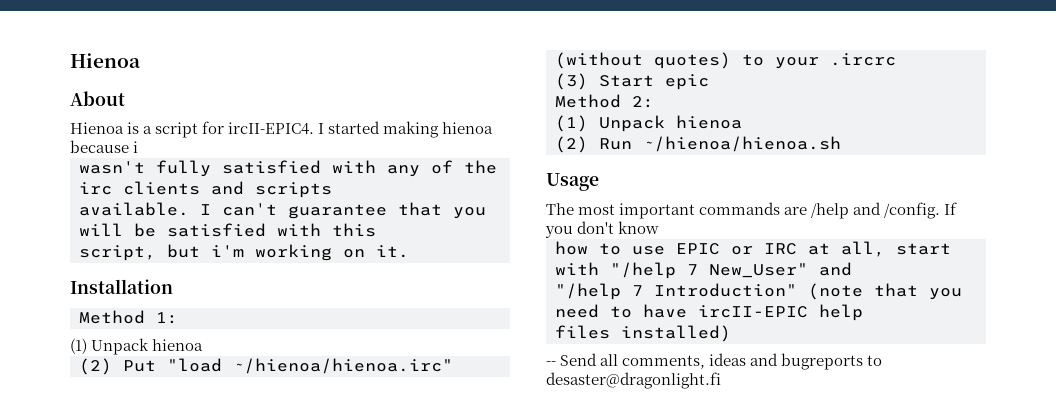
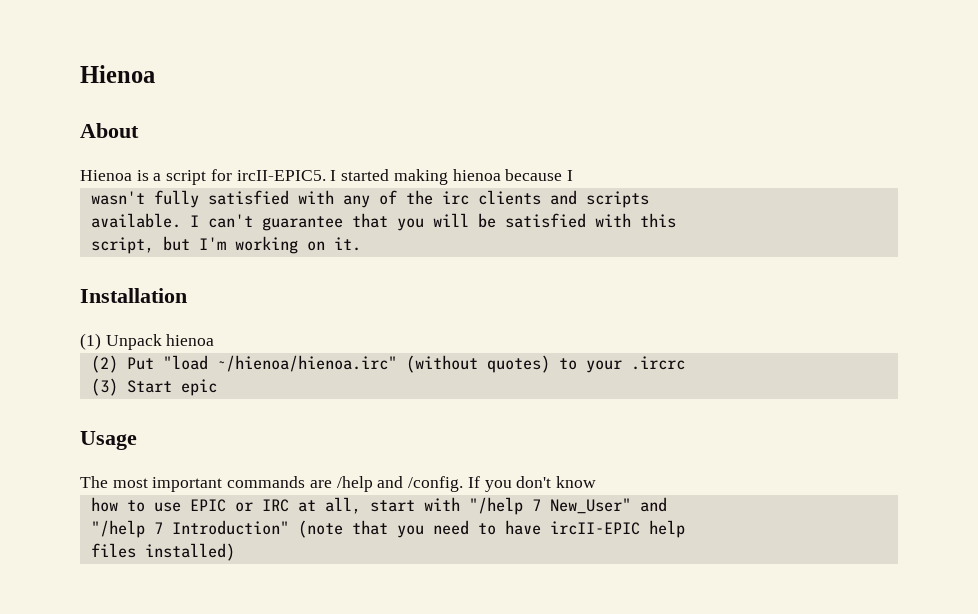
- Hienoa is a script for ircII-EPIC4.
+ Hienoa is a script for ircII-EPIC5.
- I started making hienoa because i
+ I started making hienoa because I
- script, but i'm working on it.
+ script, but I'm working on it.
- Method 1:
- Method 2:
- (1) Unpack hienoa
- (2) Run ~/hienoa/hienoa.sh
- -- Send all comments, ideas and bugreports to desaster@dragonlight.fi

